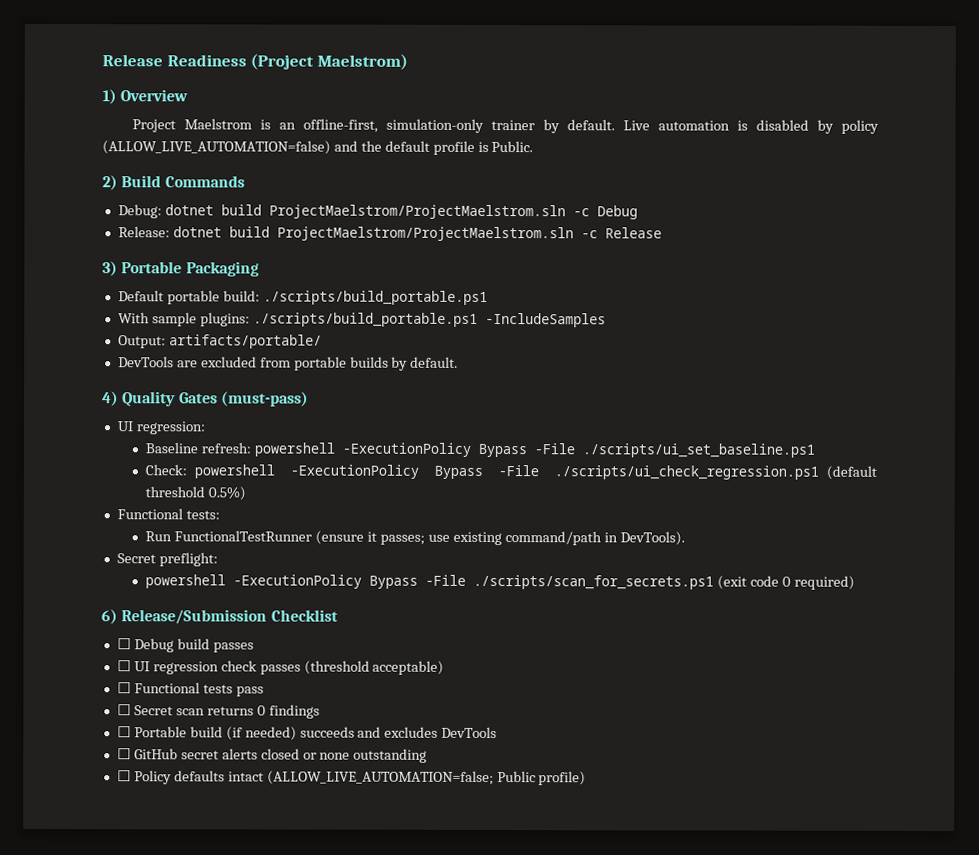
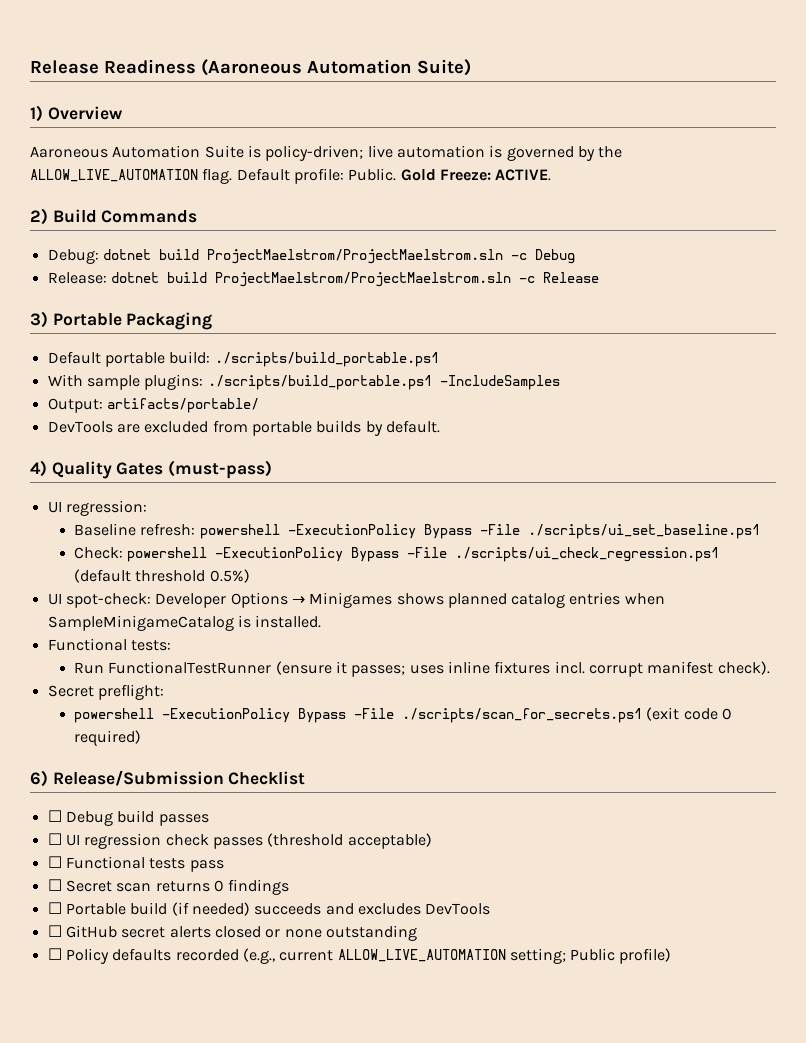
- Release Readiness (Project Maelstrom)
+ Release Readiness (Aaroneous Automation Suite)
- Project Maelstrom is an offline-first, simulation-only trainer by default. Live automation is disabled by policy (ALLOW_LIVE_AUTOMATION=false) and the default profile is Public.
+ Aaroneous Automation Suite is policy-driven; live automation is governed by the ALLOW_LIVE_AUTOMATION flag. Default profile: Public. Gold Freeze: ACTIVE.
+ UI spot-check: Developer Options → Minigames shows planned catalog entries when SampleMinigameCatalog is installed.
- Run FunctionalTestRunner (ensure it passes; use existing command/path in DevTools).
+ Run FunctionalTestRunner (ensure it passes; uses inline fixtures incl. corrupt manifest check).
- ☐ Policy defaults intact (ALLOW_LIVE_AUTOMATION=false; Public profile)
+ ☐ Policy defaults recorded (e.g., current ALLOW_LIVE_AUTOMATION setting; Public profile)

